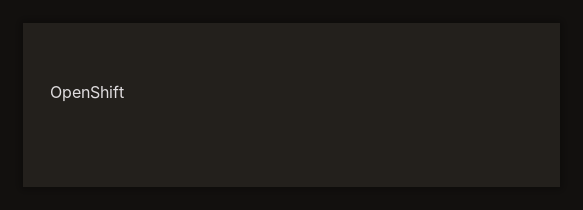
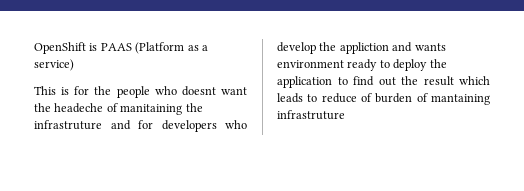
- OpenShift
+ OpenShift is PAAS (Platform as a service)
+ This is for the people who doesnt want the headeche of manitaining the infrastruture and for developers who develop the appliction and wants environment ready to deploy the application to find out the result which leads to reduce of burden of mantaining infrastruture

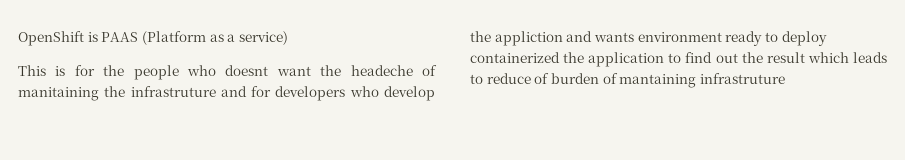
- This is for the people who doesnt want the headeche of manitaining the infrastruture and for developers who develop the appliction and wants environment ready to deploy the application to find out the result which leads to reduce of burden of mantaining infrastruture
+ This is for the people who doesnt want the headeche of manitaining the infrastruture and for developers who develop the appliction and wants environment ready to deploy containerized the application to find out the result which leads to reduce of burden of mantaining infrastruture

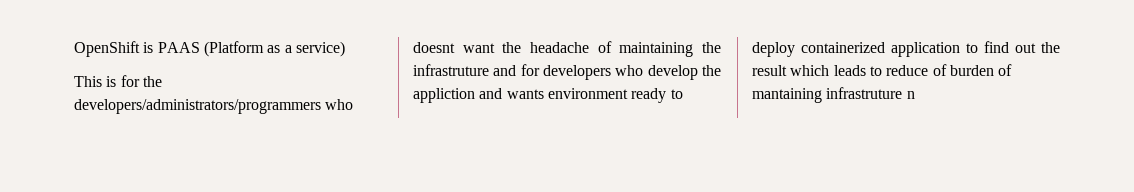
- This is for the people who doesnt want the headeche of manitaining the infrastruture and for developers who develop the appliction and wants environment ready to deploy containerized the application to find out the result which leads to reduce of burden of mantaining infrastruture
+ This is for the developers/administrators/programmers who doesnt want the headache of maintaining the infrastruture and for developers who develop the appliction and wants environment ready to deploy containerized application to find out the result which leads to reduce of burden of mantaining infrastruture n

